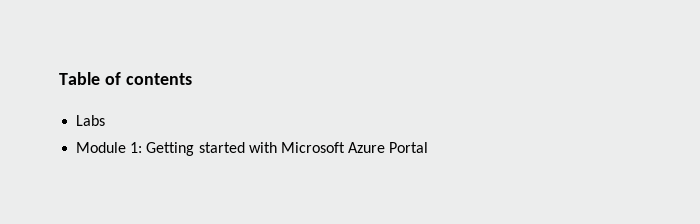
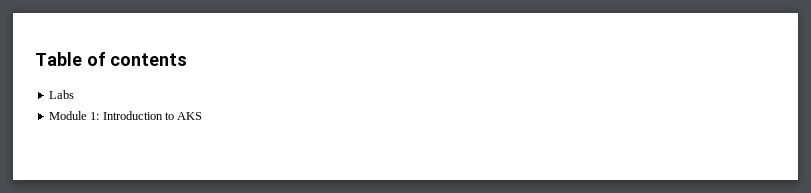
- Module 1: Getting started with Microsoft Azure Portal
+ Module 1: Introduction to AKS

